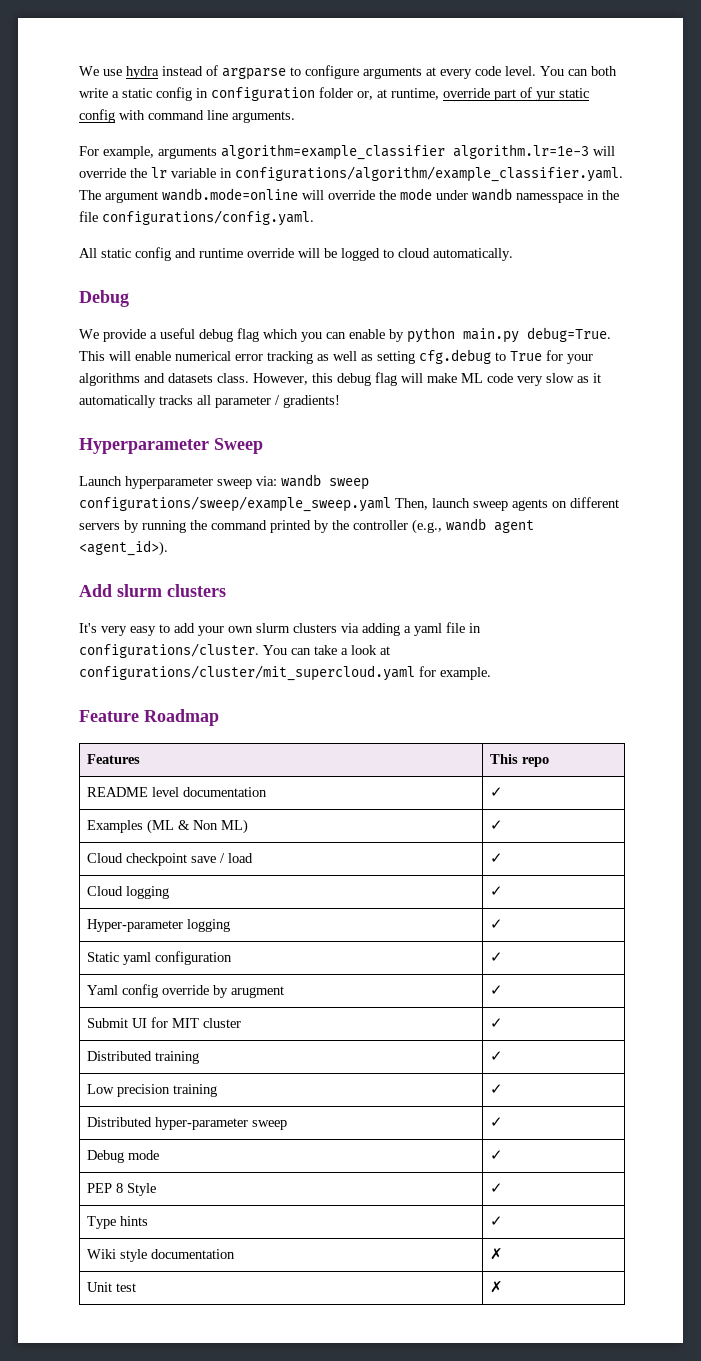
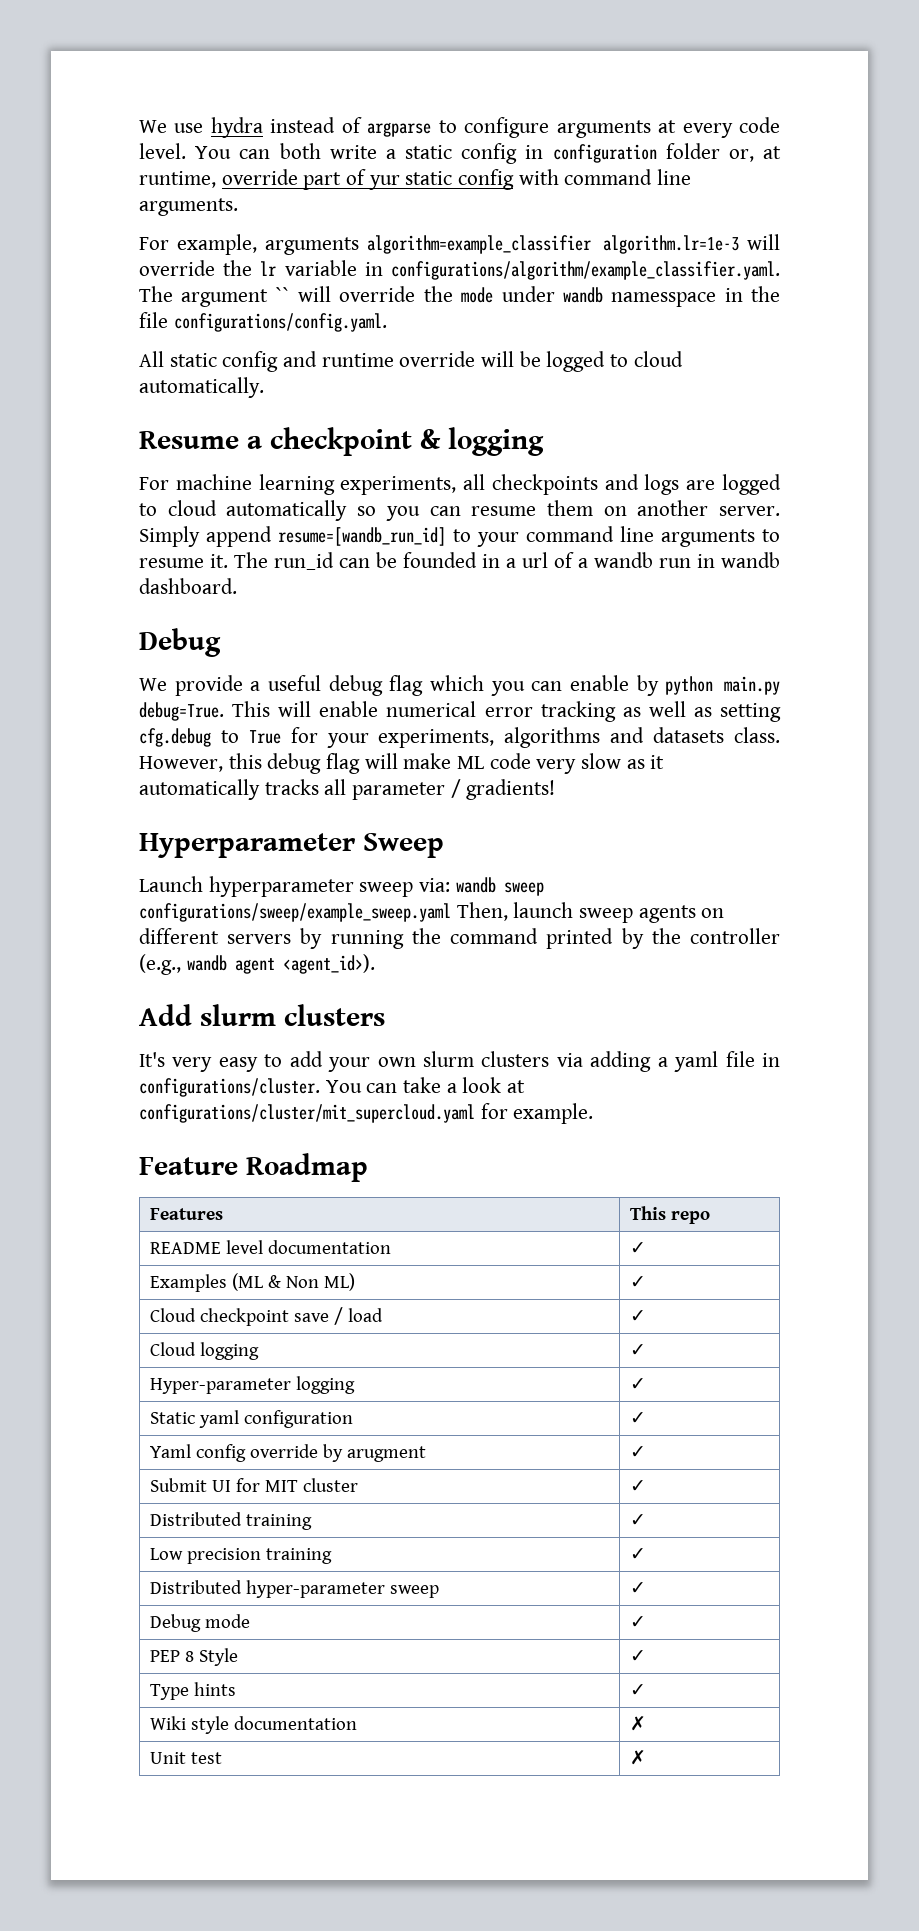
- For example, arguments algorithm=example_classifier algorithm.lr=1e-3 will override the lr variable in configurations/algorithm/example_classifier.yaml. The argument wandb.mode=online will override the mode under wandb namesspace in the file configurations/config.yaml.
+ For example, arguments algorithm=example_classifier algorithm.lr=1e-3 will override the lr variable in configurations/algorithm/example_classifier.yaml. The argument `` will override the mode under wandb namesspace in the file configurations/config.yaml.
+ Resume a checkpoint & logging
+ For machine learning experiments, all checkpoints and logs are logged to cloud automatically so you can resume them on another server. Simply append resume=[wandb_run_id] to your command line arguments to resume it. The run_id can be founded in a url of a wandb run in wandb dashboard.
- This will enable numerical error tracking as well as setting cfg.debug to True for your algorithms and datasets class.
+ This will enable numerical error tracking as well as setting cfg.debug to True for your experiments, algorithms and datasets class.

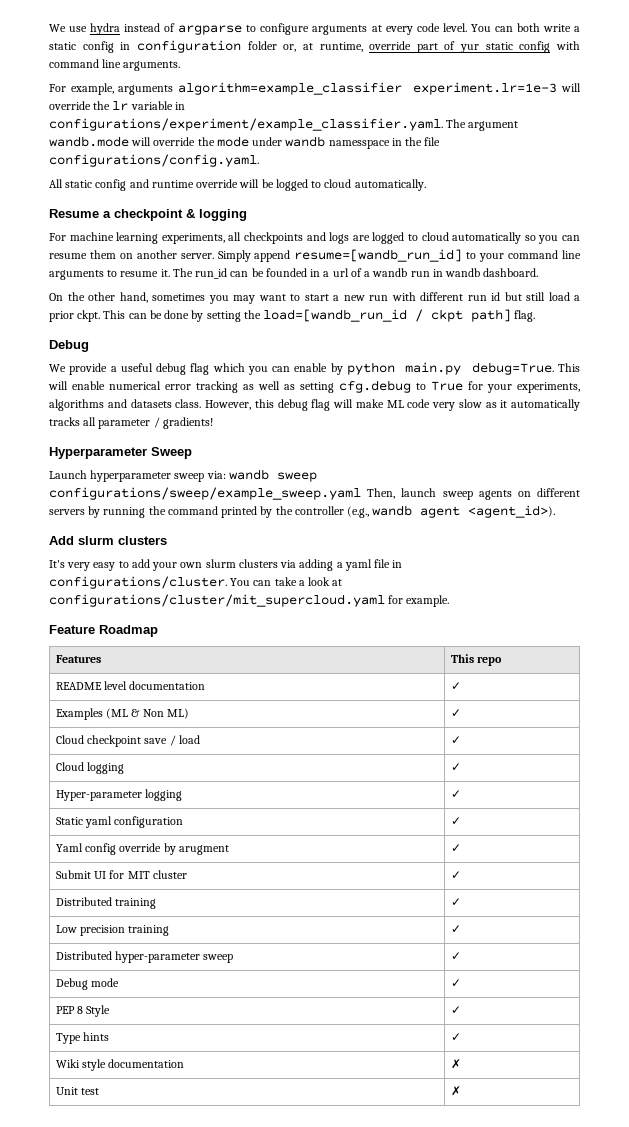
- For example, arguments algorithm=example_classifier algorithm.lr=1e-3 will override the lr variable in configurations/algorithm/example_classifier.yaml. The argument `` will override the mode under wandb namesspace in the file configurations/config.yaml.
+ For example, arguments algorithm=example_classifier experiment.lr=1e-3 will override the lr variable in configurations/experiment/example_classifier.yaml. The argument wandb.mode will override the mode under wandb namesspace in the file configurations/config.yaml.
+ On the other hand, sometimes you may want to start a new run with different run id but still load a prior ckpt. This can be done by setting the load=[wandb_run_id / ckpt path] flag.

